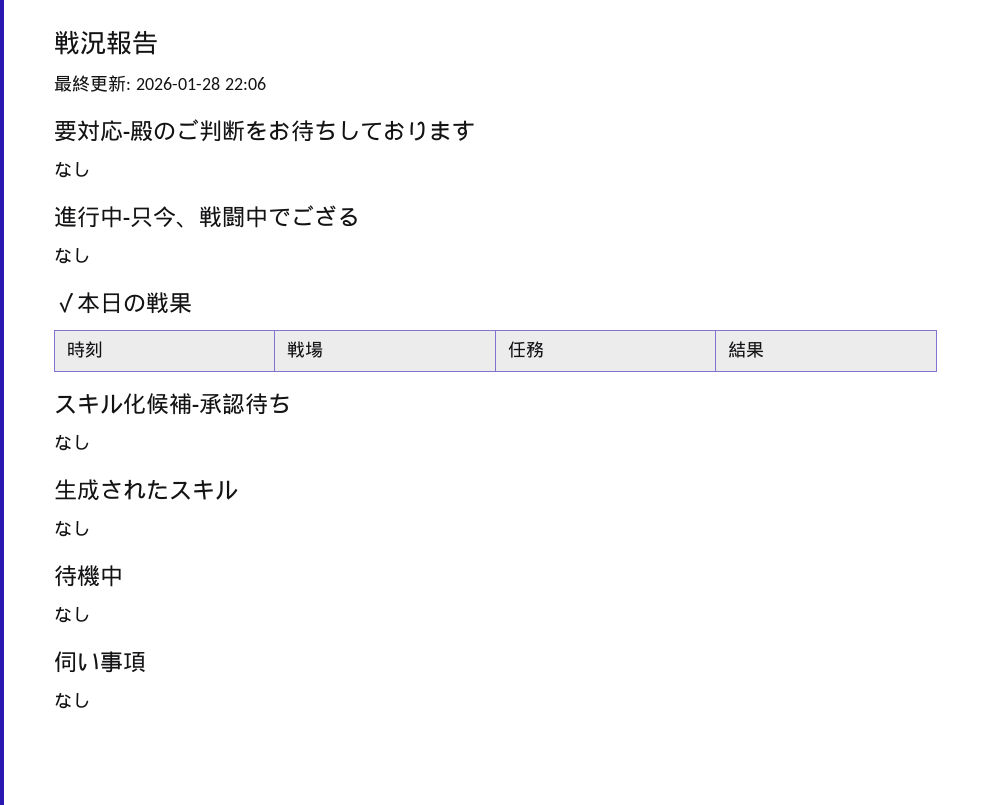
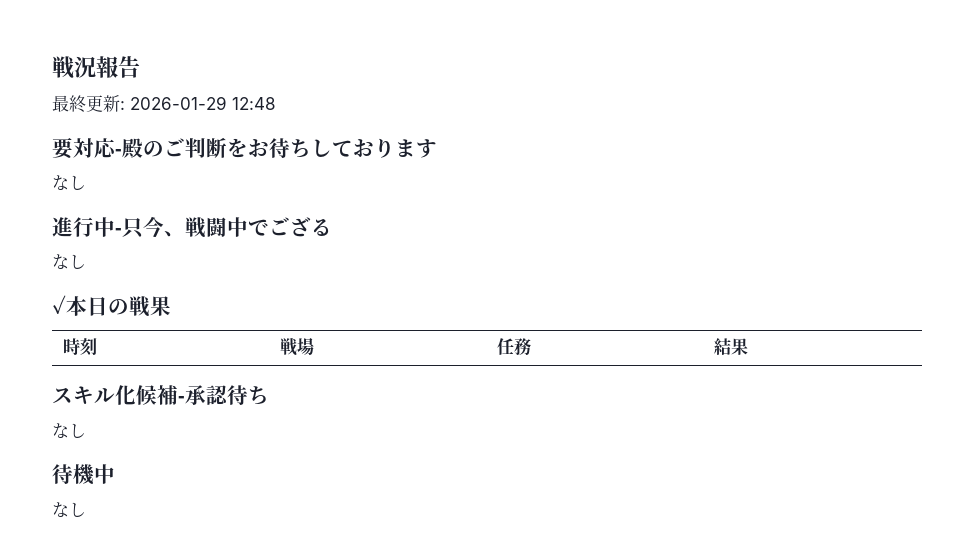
- 最終更新: 2026-01-28 22:06
+ 最終更新: 2026-01-29 12:48
- 生成されたスキル
- なし
- 伺い事項
- なし

